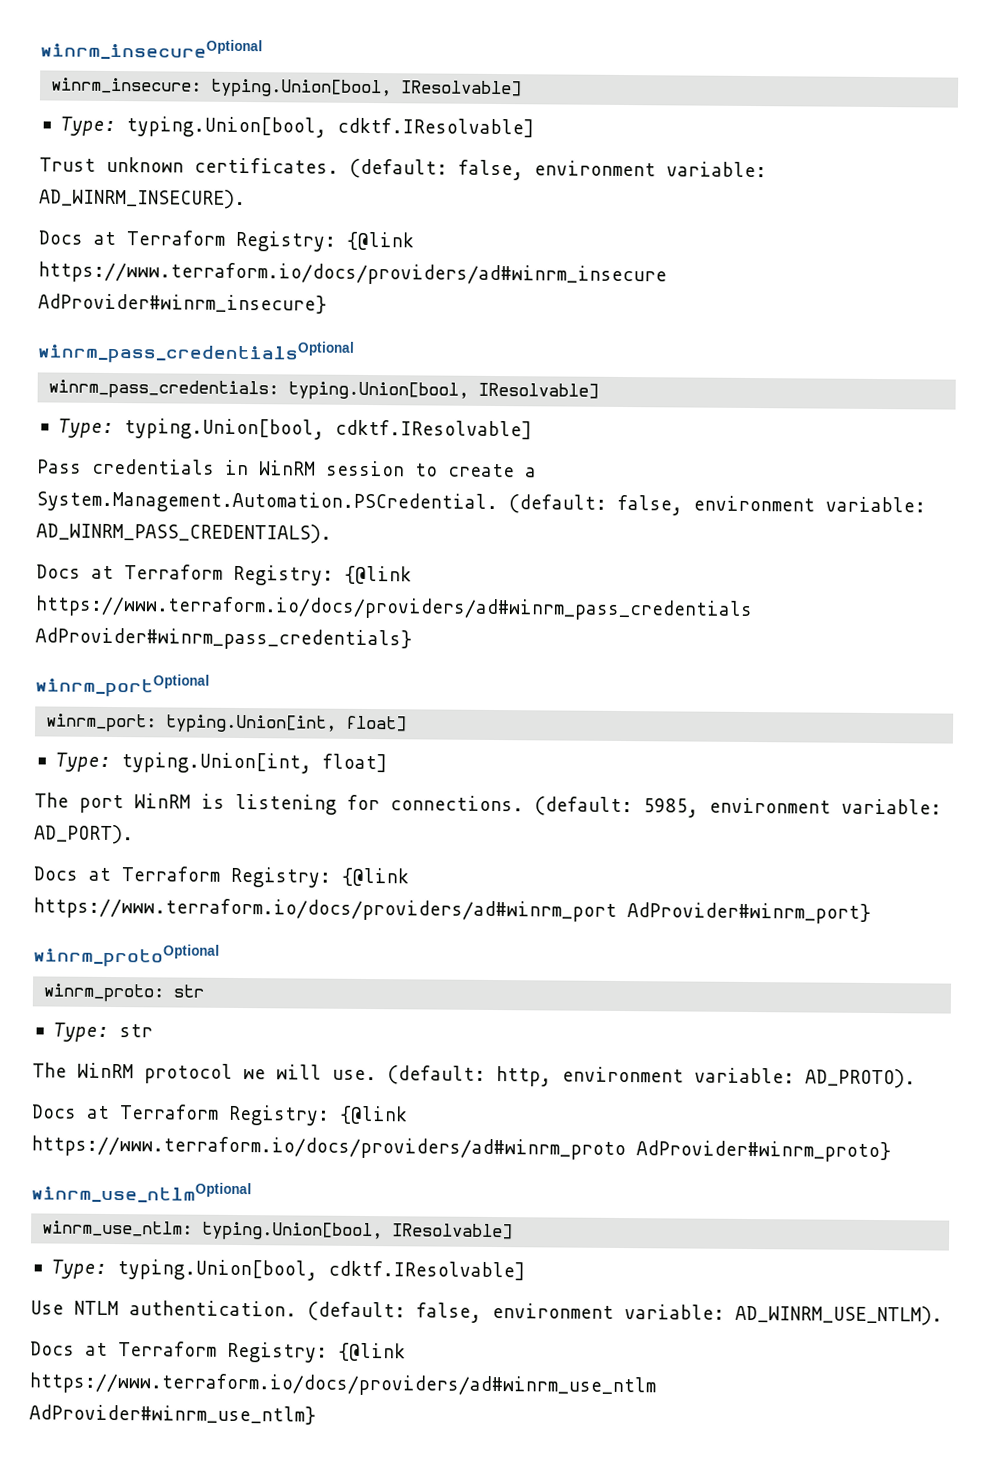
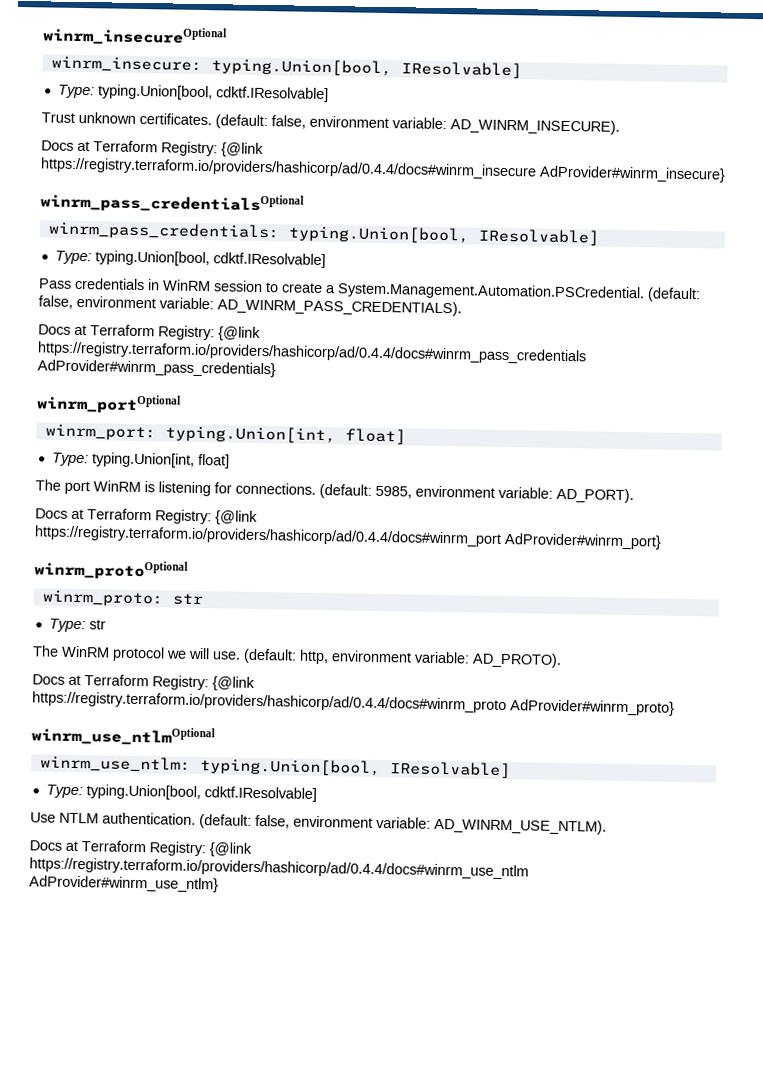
- Docs at Terraform Registry: {@link https://www.terraform.io/docs/providers/ad#winrm_insecure AdProvider#winrm_insecure}
+ Docs at Terraform Registry: {@link https://registry.terraform.io/providers/hashicorp/ad/0.4.4/docs#winrm_insecure AdProvider#winrm_insecure}
- Docs at Terraform Registry: {@link https://www.terraform.io/docs/providers/ad#winrm_pass_credentials AdProvider#winrm_pass_credentials}
+ Docs at Terraform Registry: {@link https://registry.terraform.io/providers/hashicorp/ad/0.4.4/docs#winrm_pass_credentials AdProvider#winrm_pass_credentials}
- Docs at Terraform Registry: {@link https://www.terraform.io/docs/providers/ad#winrm_port AdProvider#winrm_port}
+ Docs at Terraform Registry: {@link https://registry.terraform.io/providers/hashicorp/ad/0.4.4/docs#winrm_port AdProvider#winrm_port}
- Docs at Terraform Registry: {@link https://www.terraform.io/docs/providers/ad#winrm_proto AdProvider#winrm_proto}
+ Docs at Terraform Registry: {@link https://registry.terraform.io/providers/hashicorp/ad/0.4.4/docs#winrm_proto AdProvider#winrm_proto}
- Docs at Terraform Registry: {@link https://www.terraform.io/docs/providers/ad#winrm_use_ntlm AdProvider#winrm_use_ntlm}
+ Docs at Terraform Registry: {@link https://registry.terraform.io/providers/hashicorp/ad/0.4.4/docs#winrm_use_ntlm AdProvider#winrm_use_ntlm}

